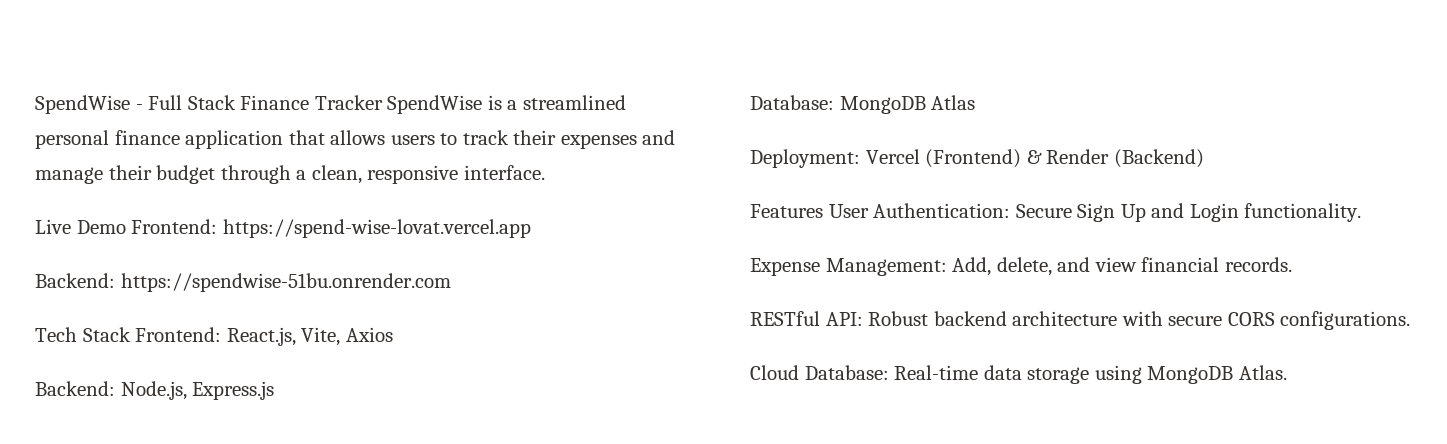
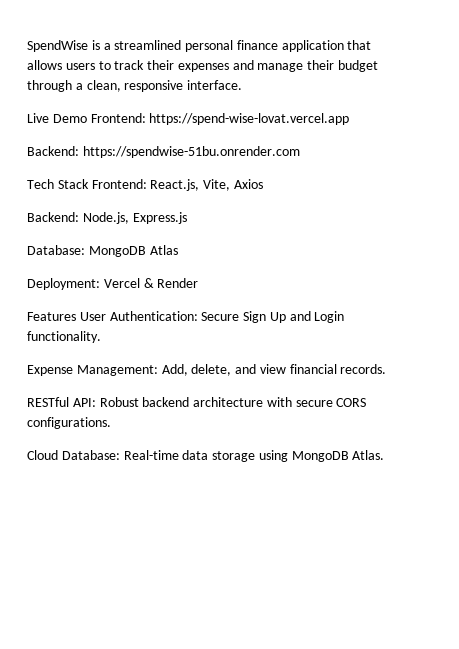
- SpendWise - Full Stack Finance Tracker SpendWise is a streamlined personal finance application that allows users to track their expenses and manage their budget through a clean, responsive interface.
+ SpendWise is a streamlined personal finance application that allows users to track their expenses and manage their budget through a clean, responsive interface.
- Deployment: Vercel (Frontend) & Render (Backend)
+ Deployment: Vercel & Render

